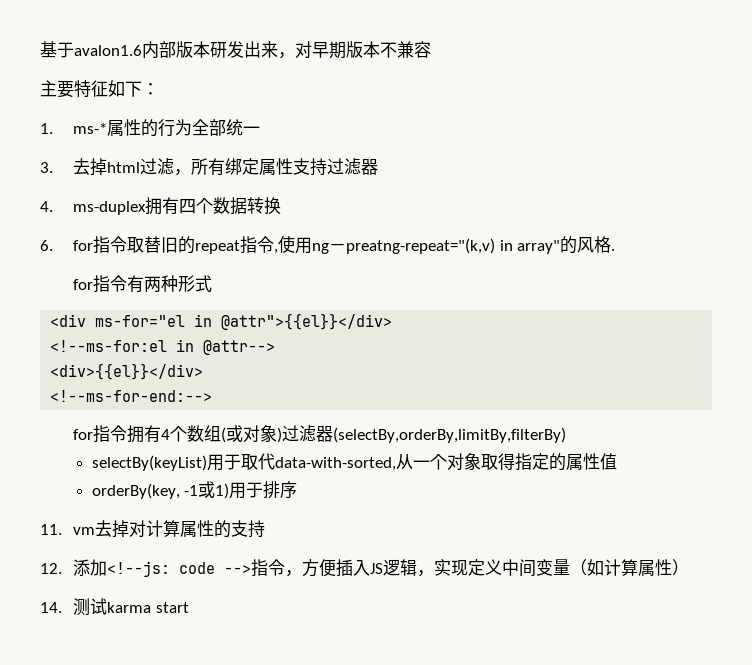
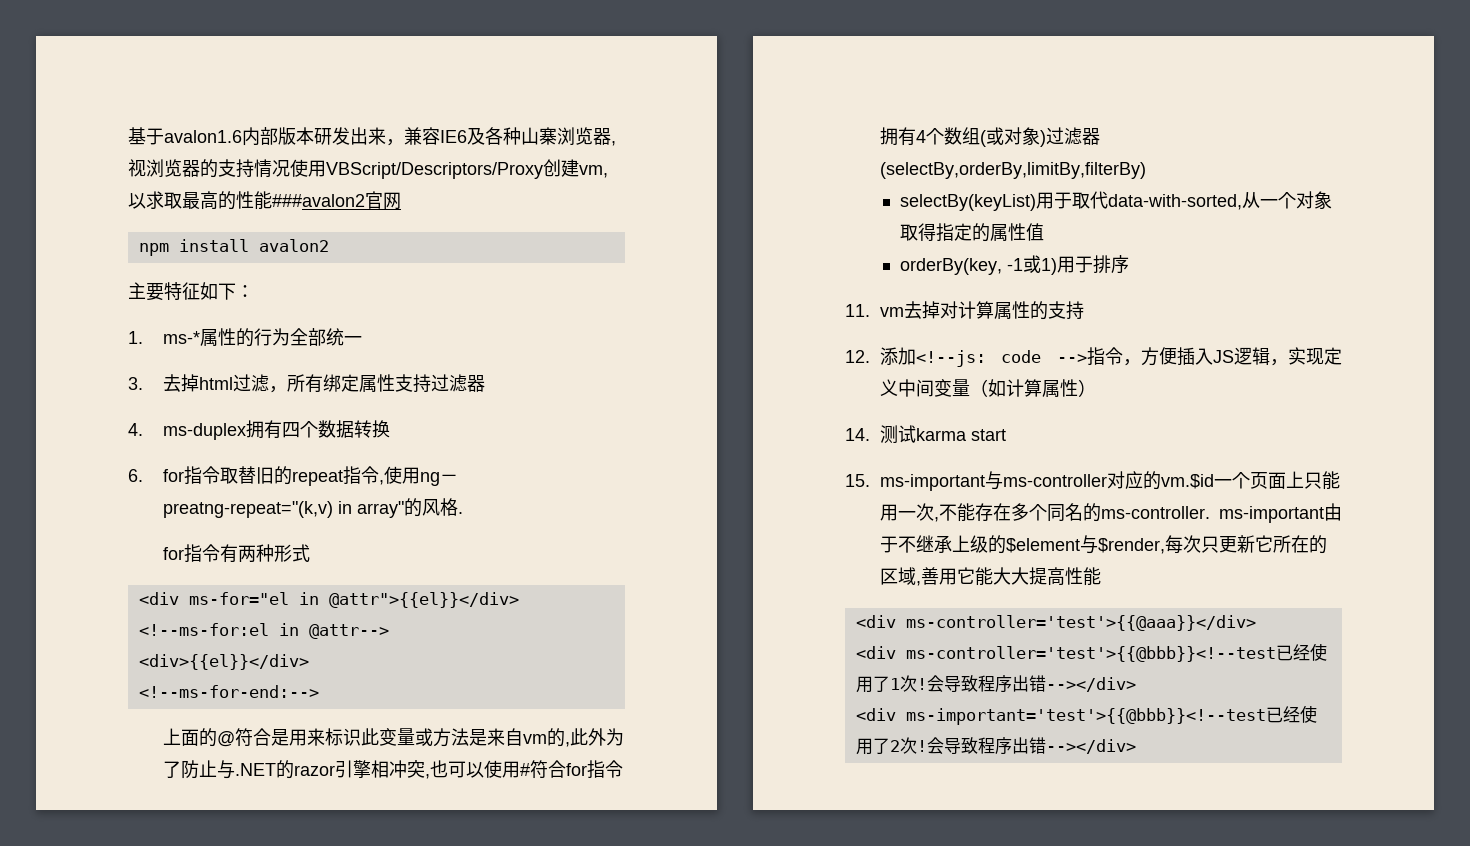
- 基于avalon1.6内部版本研发出来，对早期版本不兼容
+ 基于avalon1.6内部版本研发出来，兼容IE6及各种山寨浏览器,视浏览器的支持情况使用VBScript/Descriptors/Proxy创建vm,以求取最高的性能###avalon2官网
+ npm install avalon2
- for指令拥有4个数组(或对象)过滤器(selectBy,orderBy,limitBy,filterBy)
+ 上面的@符合是用来标识此变量或方法是来自vm的,此外为了防止与.NET的razor引擎相冲突,也可以使用#符合for指令拥有4个数组(或对象)过滤器(selectBy,orderBy,limitBy,filterBy)
+ 15. ms-important与ms-controller对应的vm.$id一个页面上只能用一次,不能存在多个同名的ms-controller. ms-important由于不继承上级的$element与$render,每次只更新它所在的区域,善用它能大大提高性能
+ <div ms-controller='test'>{{@aaa}}</div>
+ <div ms-controller='test'>{{@bbb}}<!--test已经使用了1次!会导致程序出错--></div>
+ <div ms-important='test'>{{@bbb}}<!--test已经使用了2次!会导致程序出错--></div>

